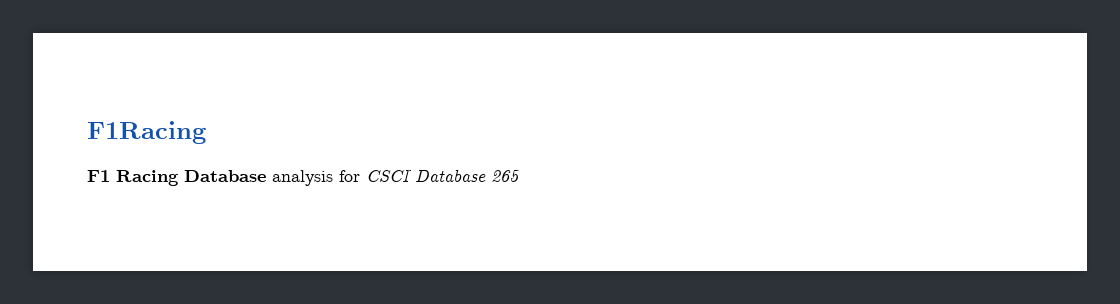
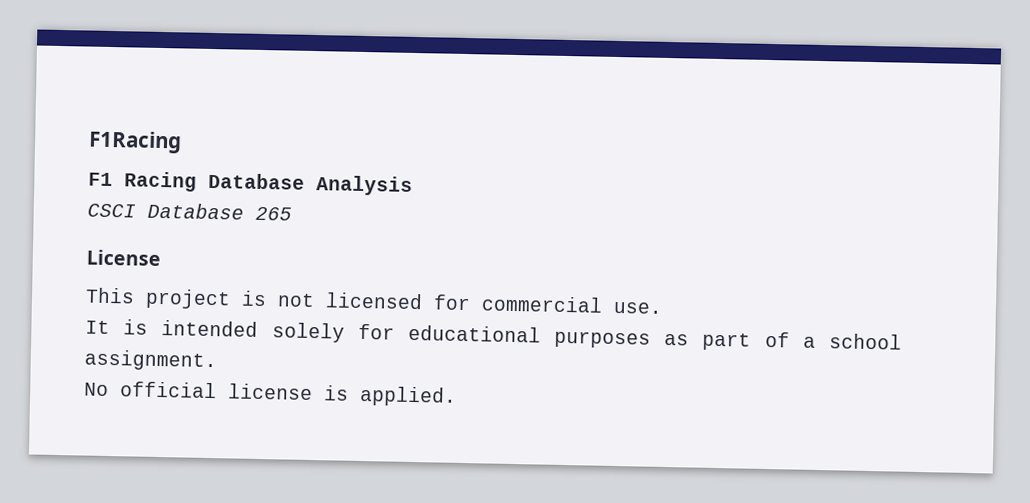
- F1 Racing Database analysis for CSCI Database 265
+ F1 Racing Database Analysis
+ CSCI Database 265
+ License
+ This project is not licensed for commercial use.
+ It is intended solely for educational purposes as part of a school assignment.
+ No official license is applied.

